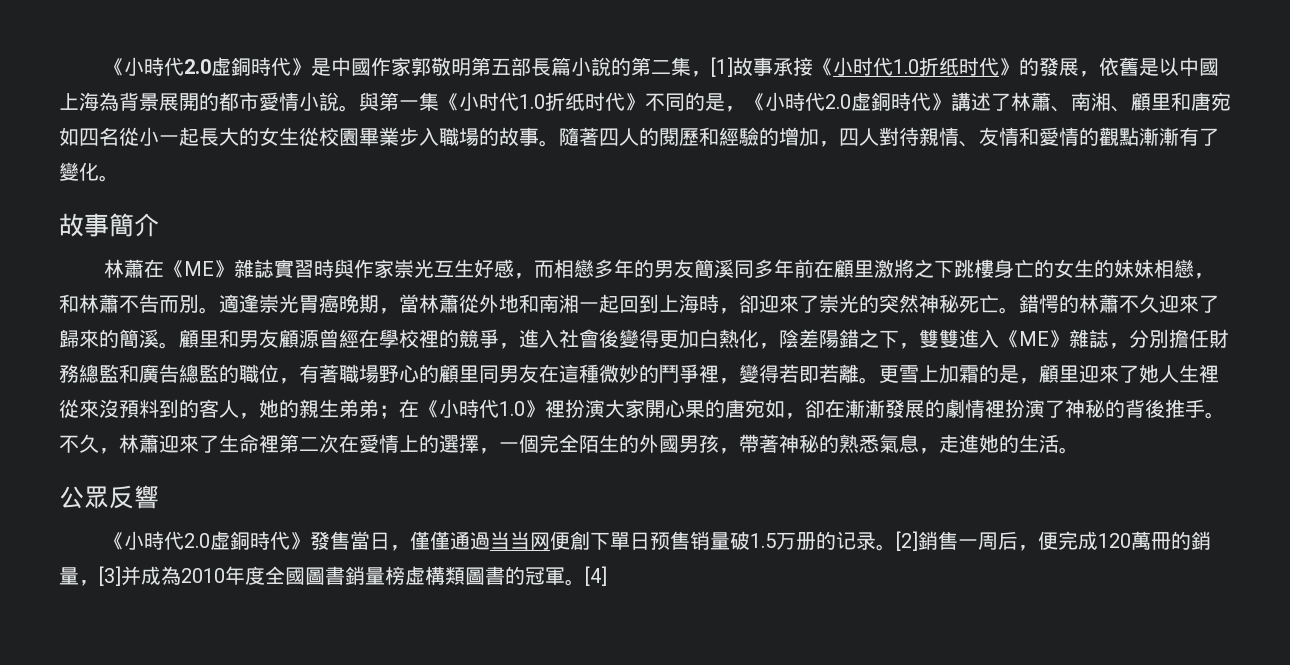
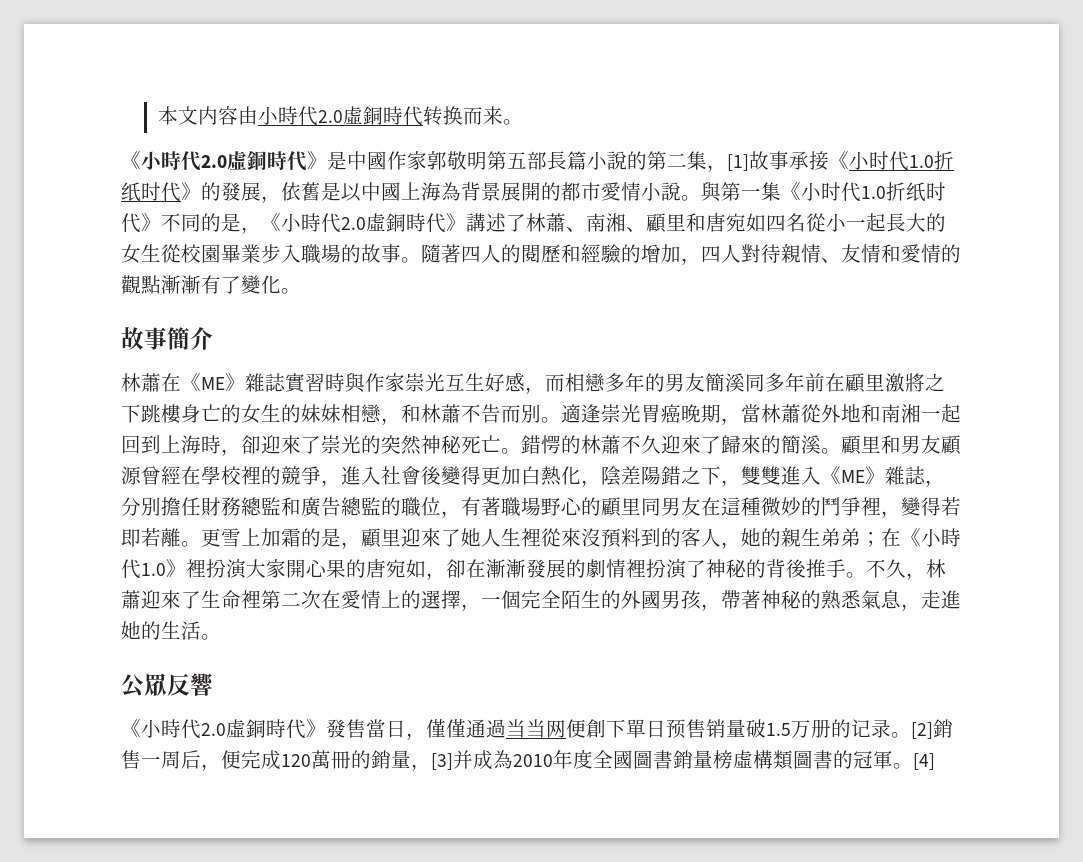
+ 本文内容由小時代2.0虛銅時代转换而来。

